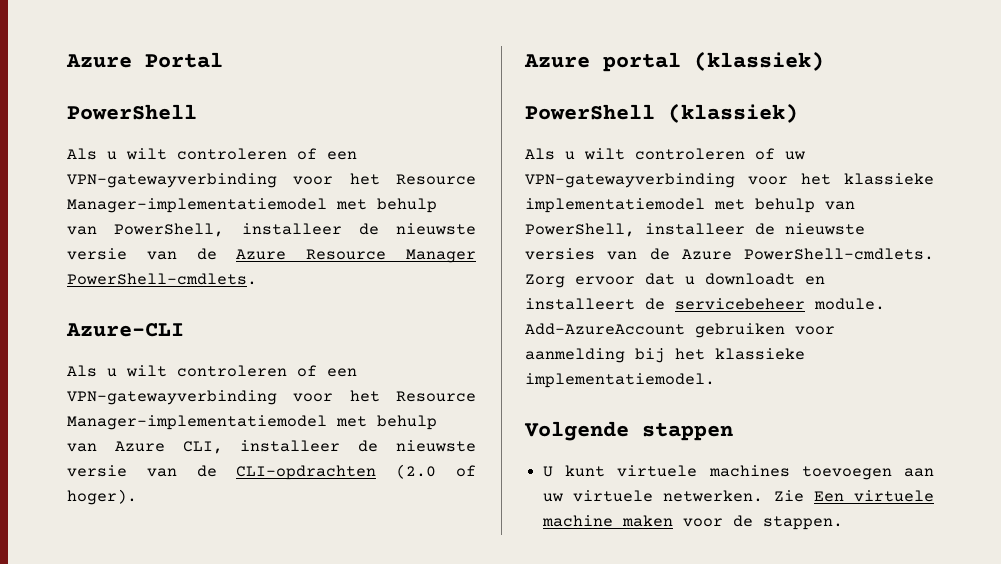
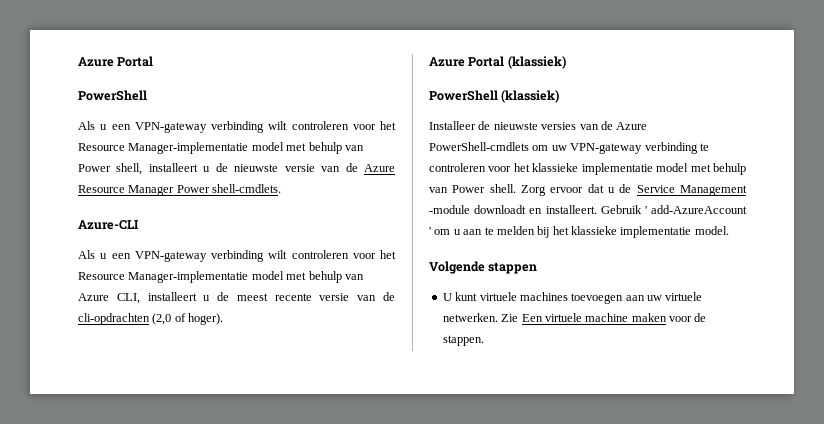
- Als u wilt controleren of een VPN-gatewayverbinding voor het Resource Manager-implementatiemodel met behulp van PowerShell, installeer de nieuwste versie van de Azure Resource Manager PowerShell-cmdlets.
+ Als u een VPN-gateway verbinding wilt controleren voor het Resource Manager-implementatie model met behulp van Power shell, installeert u de nieuwste versie van de Azure Resource Manager Power shell-cmdlets.
- Als u wilt controleren of een VPN-gatewayverbinding voor het Resource Manager-implementatiemodel met behulp van Azure CLI, installeer de nieuwste versie van de CLI-opdrachten (2.0 of hoger).
+ Als u een VPN-gateway verbinding wilt controleren voor het Resource Manager-implementatie model met behulp van Azure CLI, installeert u de meest recente versie van de cli-opdrachten (2,0 of hoger).
- Azure portal (klassiek)
+ Azure Portal (klassiek)
- Als u wilt controleren of uw VPN-gatewayverbinding voor het klassieke implementatiemodel met behulp van PowerShell, installeer de nieuwste versies van de Azure PowerShell-cmdlets. Zorg ervoor dat u downloadt en installeert de servicebeheer module. Add-AzureAccount gebruiken voor aanmelding bij het klassieke implementatiemodel.
+ Installeer de nieuwste versies van de Azure PowerShell-cmdlets om uw VPN-gateway verbinding te controleren voor het klassieke implementatie model met behulp van Power shell. Zorg ervoor dat u de Service Management -module downloadt en installeert. Gebruik ' add-AzureAccount ' om u aan te melden bij het klassieke implementatie model.

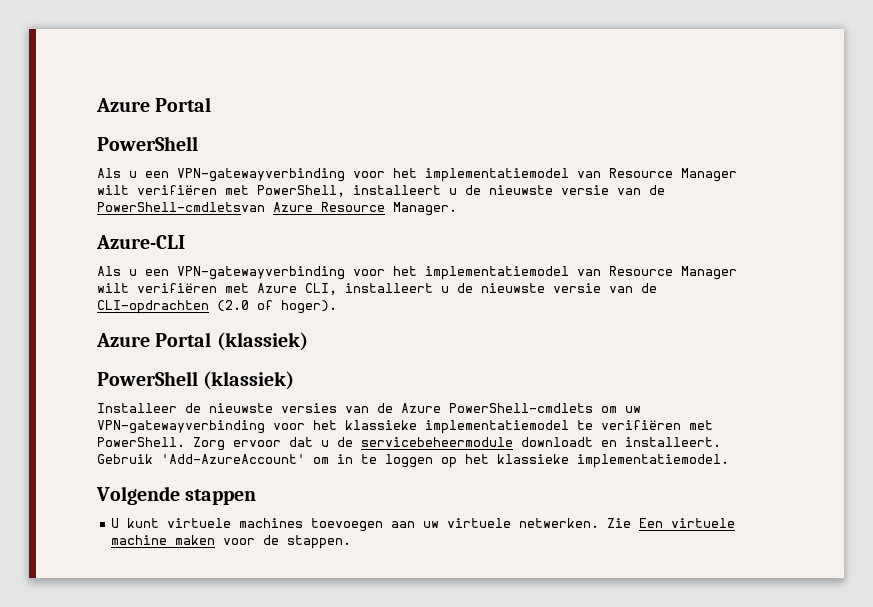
- Als u een VPN-gateway verbinding wilt controleren voor het Resource Manager-implementatie model met behulp van Power shell, installeert u de nieuwste versie van de Azure Resource Manager Power shell-cmdlets.
+ Als u een VPN-gatewayverbinding voor het implementatiemodel van Resource Manager wilt verifiëren met PowerShell, installeert u de nieuwste versie van de PowerShell-cmdletsvan Azure Resource Manager.
- Als u een VPN-gateway verbinding wilt controleren voor het Resource Manager-implementatie model met behulp van Azure CLI, installeert u de meest recente versie van de cli-opdrachten (2,0 of hoger).
+ Als u een VPN-gatewayverbinding voor het implementatiemodel van Resource Manager wilt verifiëren met Azure CLI, installeert u de nieuwste versie van de CLI-opdrachten (2.0 of hoger).
- Installeer de nieuwste versies van de Azure PowerShell-cmdlets om uw VPN-gateway verbinding te controleren voor het klassieke implementatie model met behulp van Power shell.
+ Installeer de nieuwste versies van de Azure PowerShell-cmdlets om uw VPN-gatewayverbinding voor het klassieke implementatiemodel te verifiëren met PowerShell.
- Zorg ervoor dat u de Service Management -module downloadt en installeert.
+ Zorg ervoor dat u de servicebeheermodule downloadt en installeert.
- Gebruik ' add-AzureAccount ' om u aan te melden bij het klassieke implementatie model.
+ Gebruik 'Add-AzureAccount' om in te loggen op het klassieke implementatiemodel.

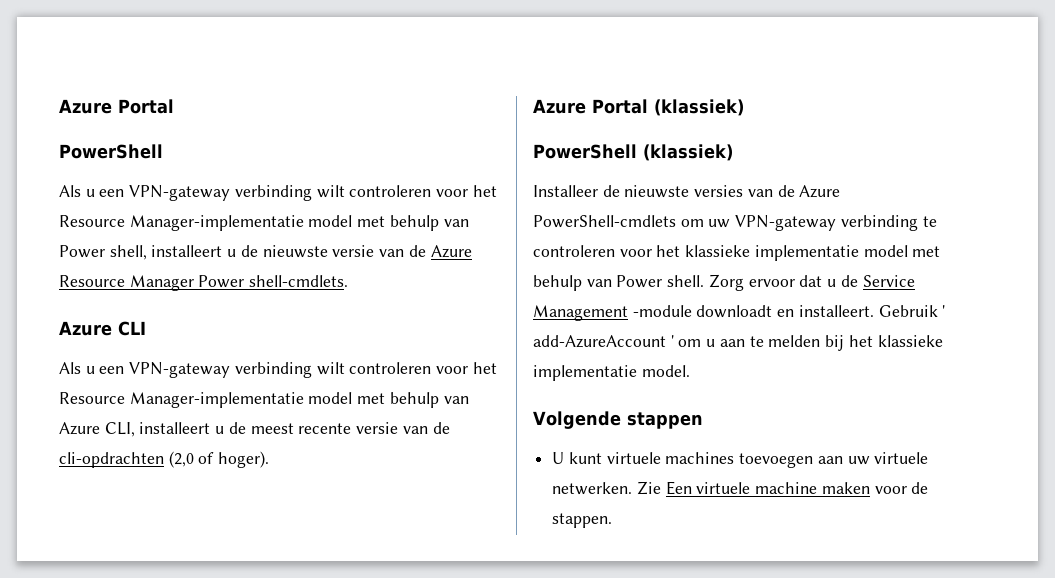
- Als u een VPN-gatewayverbinding voor het implementatiemodel van Resource Manager wilt verifiëren met PowerShell, installeert u de nieuwste versie van de PowerShell-cmdletsvan Azure Resource Manager.
- Azure-CLI
- Als u een VPN-gatewayverbinding voor het implementatiemodel van Resource Manager wilt verifiëren met Azure CLI, installeert u de nieuwste versie van de CLI-opdrachten (2.0 of hoger).
+ Als u een VPN-gateway verbinding wilt controleren voor het Resource Manager-implementatie model met behulp van Power shell, installeert u de nieuwste versie van de Azure Resource Manager Power shell-cmdlets.
+ Azure CLI
+ Als u een VPN-gateway verbinding wilt controleren voor het Resource Manager-implementatie model met behulp van Azure CLI, installeert u de meest recente versie van de cli-opdrachten (2,0 of hoger).
- Installeer de nieuwste versies van de Azure PowerShell-cmdlets om uw VPN-gatewayverbinding voor het klassieke implementatiemodel te verifiëren met PowerShell.
+ Installeer de nieuwste versies van de Azure PowerShell-cmdlets om uw VPN-gateway verbinding te controleren voor het klassieke implementatie model met behulp van Power shell.
- Zorg ervoor dat u de servicebeheermodule downloadt en installeert.
+ Zorg ervoor dat u de Service Management -module downloadt en installeert.
- Gebruik 'Add-AzureAccount' om in te loggen op het klassieke implementatiemodel.
+ Gebruik ' add-AzureAccount ' om u aan te melden bij het klassieke implementatie model.

